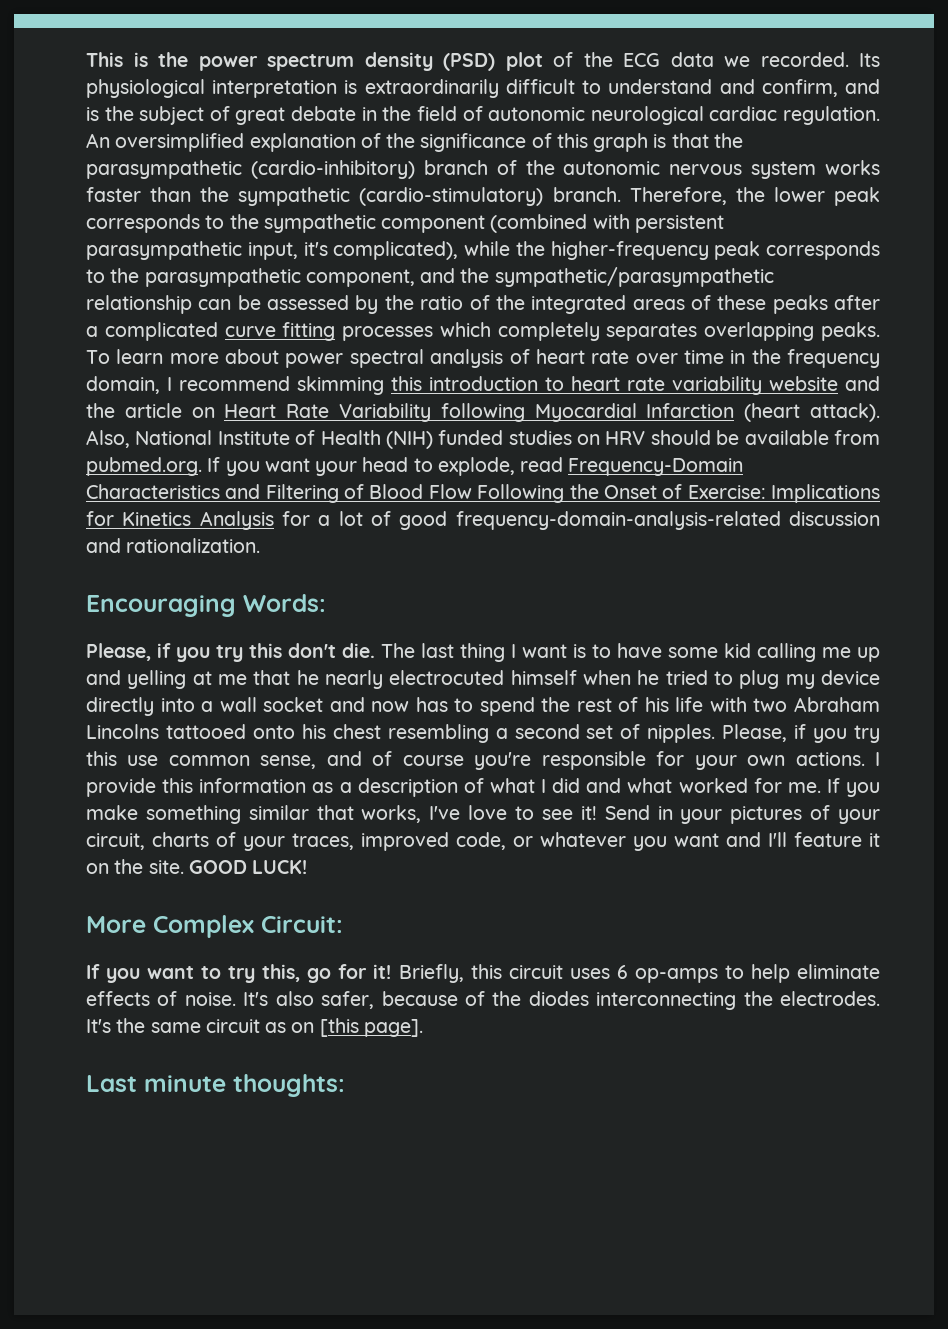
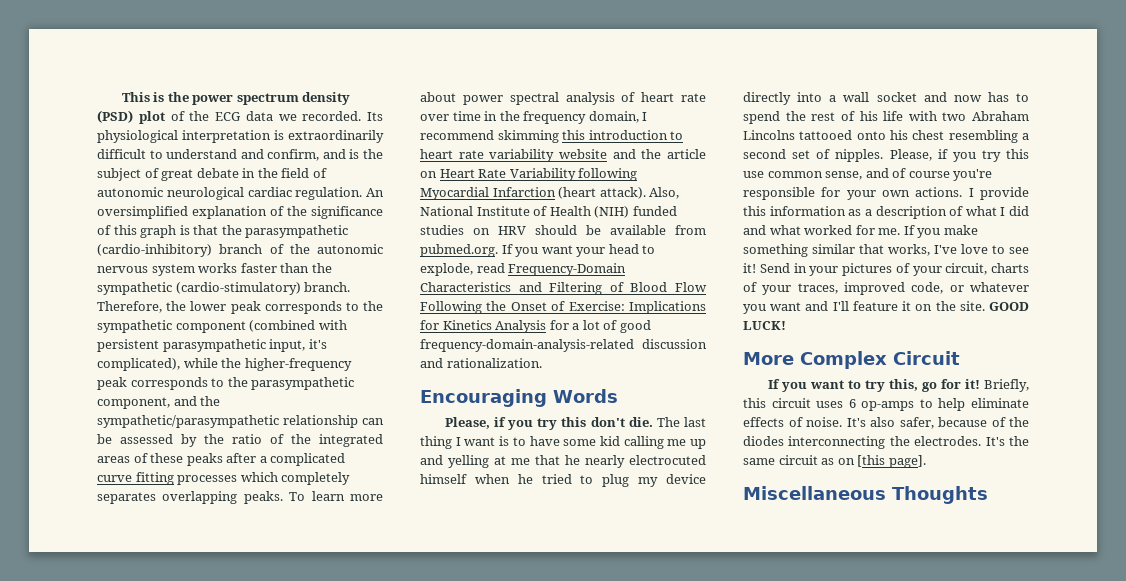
- Encouraging Words:
+ Encouraging Words
- More Complex Circuit:
+ More Complex Circuit
- Last minute thoughts:
+ Miscellaneous Thoughts

